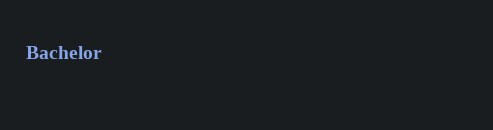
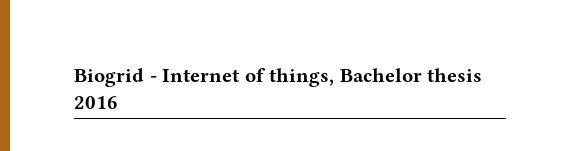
- Bachelor
+ Biogrid - Internet of things, Bachelor thesis 2016

